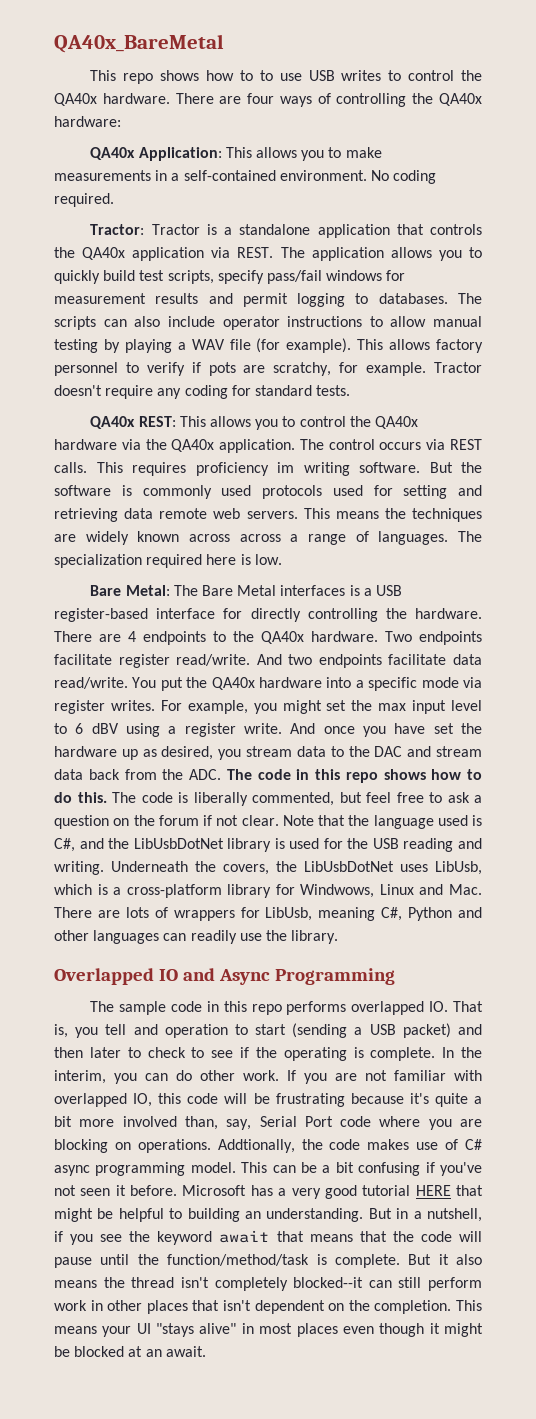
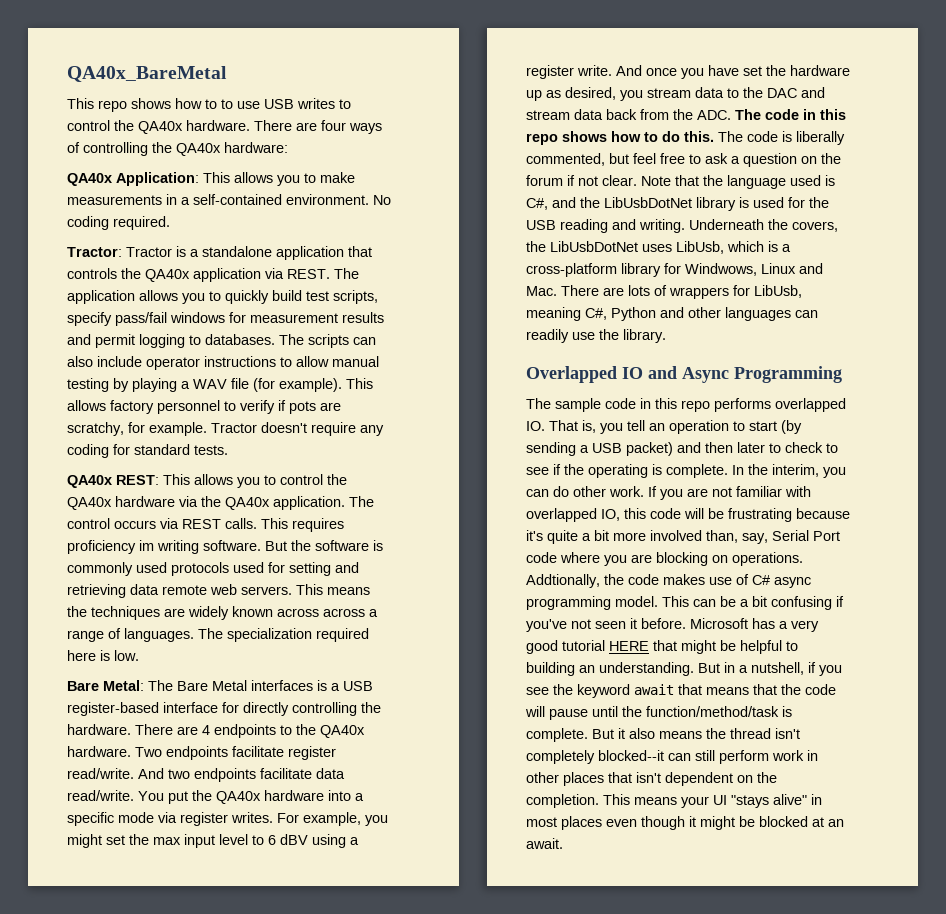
- The sample code in this repo performs overlapped IO. That is, you tell and operation to start (sending a USB packet) and then later to check to see if the operating is complete.
+ The sample code in this repo performs overlapped IO. That is, you tell an operation to start (by sending a USB packet) and then later to check to see if the operating is complete.

